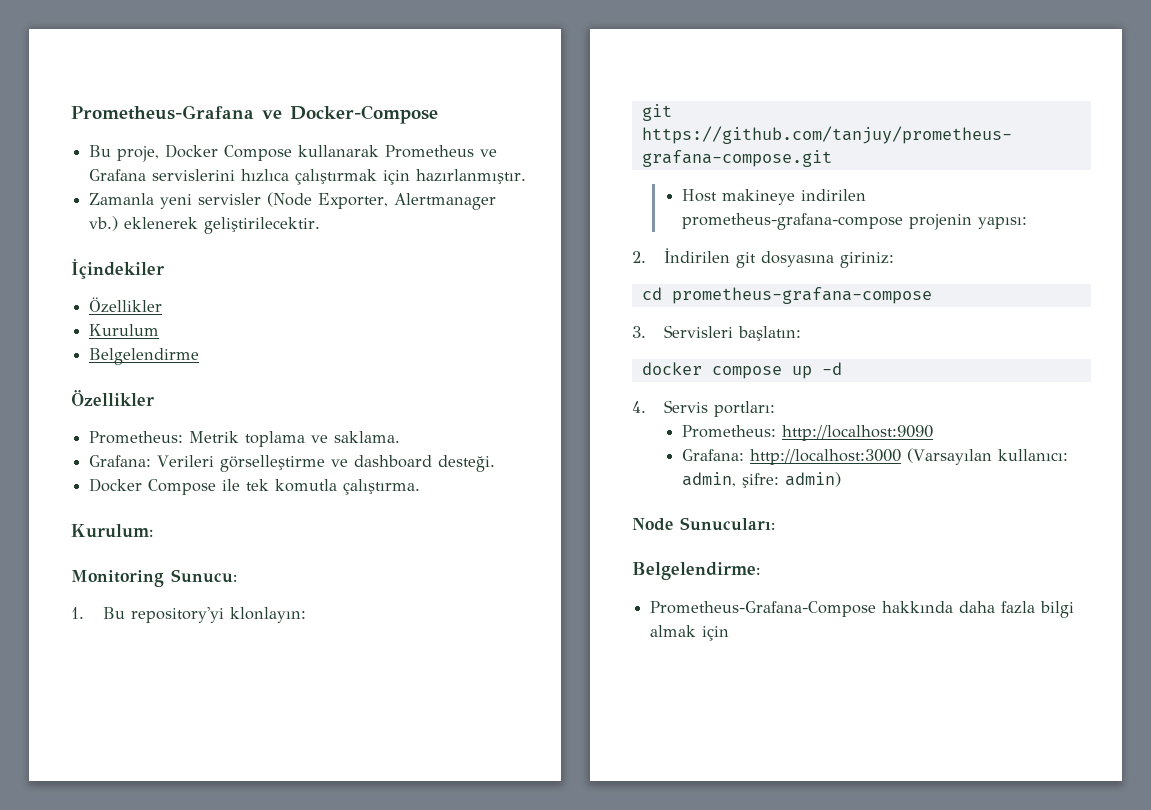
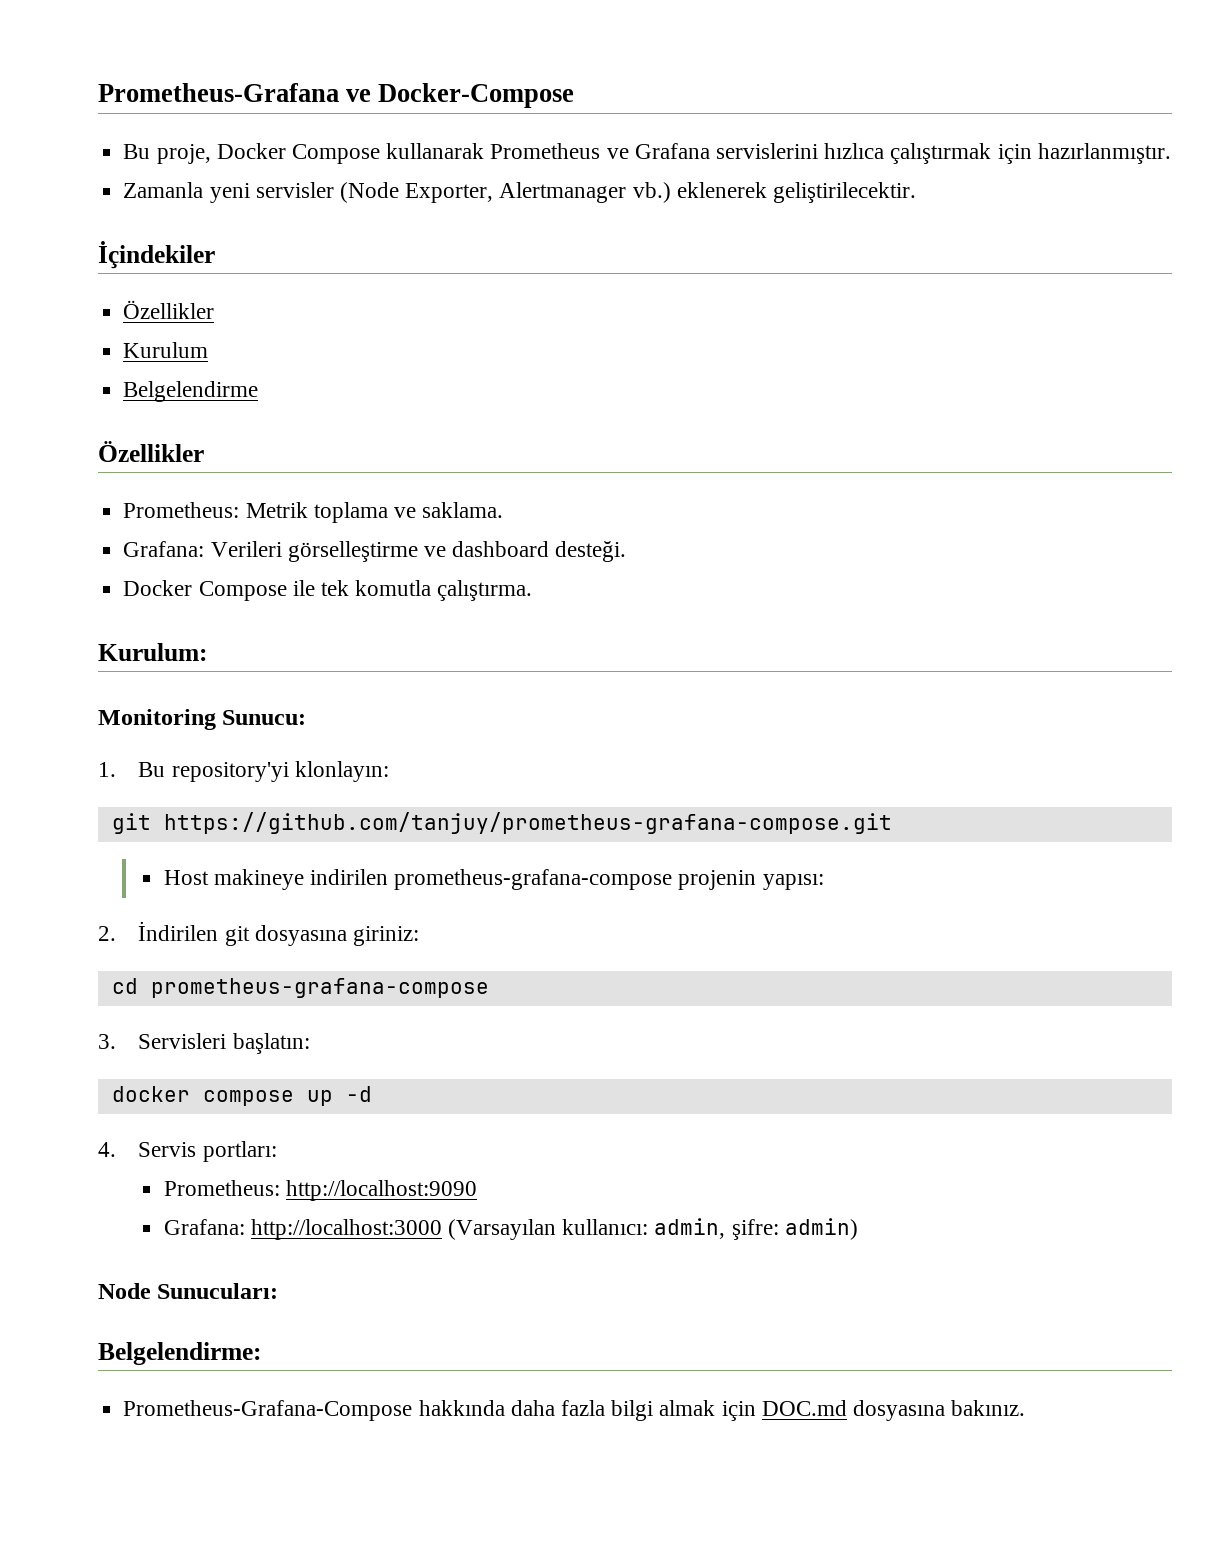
- Prometheus-Grafana-Compose hakkında daha fazla bilgi almak için
+ Prometheus-Grafana-Compose hakkında daha fazla bilgi almak için DOC.md dosyasına bakınız.

